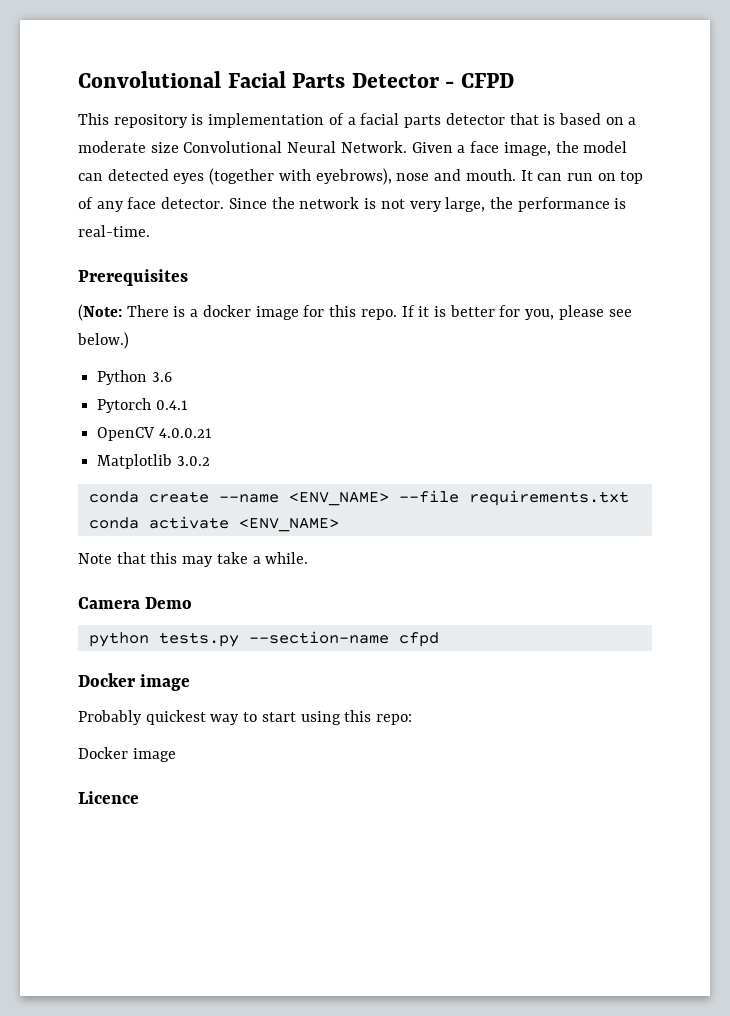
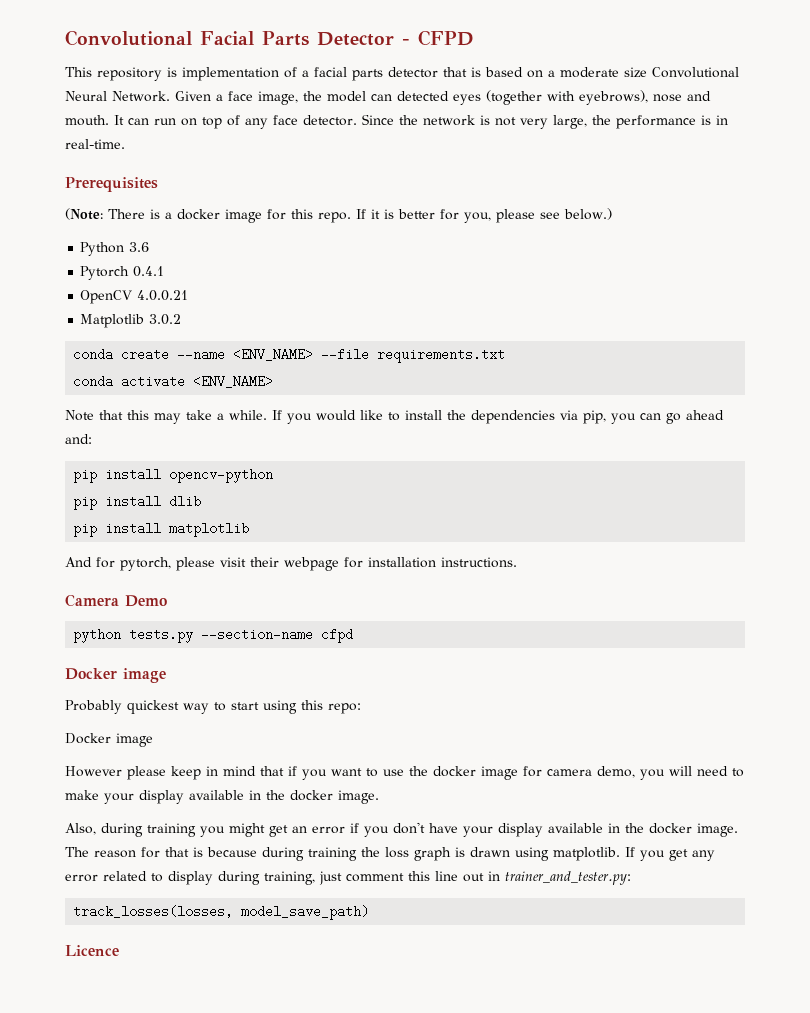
- Since the network is not very large, the performance is real-time.
+ Since the network is not very large, the performance is in real-time.
+ If you would like to install the dependencies via pip, you can go ahead and:
+ pip install opencv-python
+ pip install dlib
+ pip install matplotlib
+ And for pytorch, please visit their webpage for installation instructions.
+ However please keep in mind that if you want to use the docker image for camera demo, you will need to make your display available in the docker image.
+ Also, during training you might get an error if you don't have your display available in the docker image. The reason for that is because during training the loss graph is drawn using matplotlib. If you get any error related to display during training, just comment this line out in trainer_and_tester.py:
+ track_losses(losses, model_save_path)

